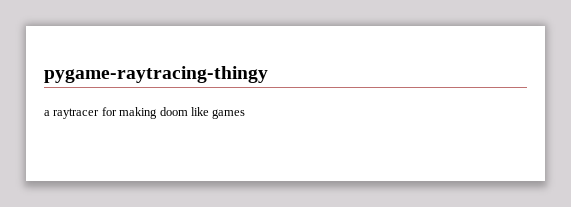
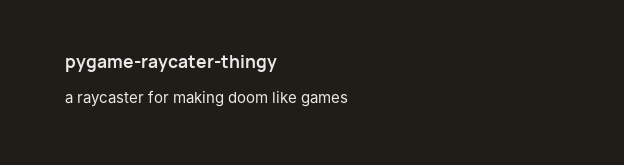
- pygame-raytracing-thingy
+ pygame-raycater-thingy
- a raytracer for making doom like games
+ a raycaster for making doom like games

